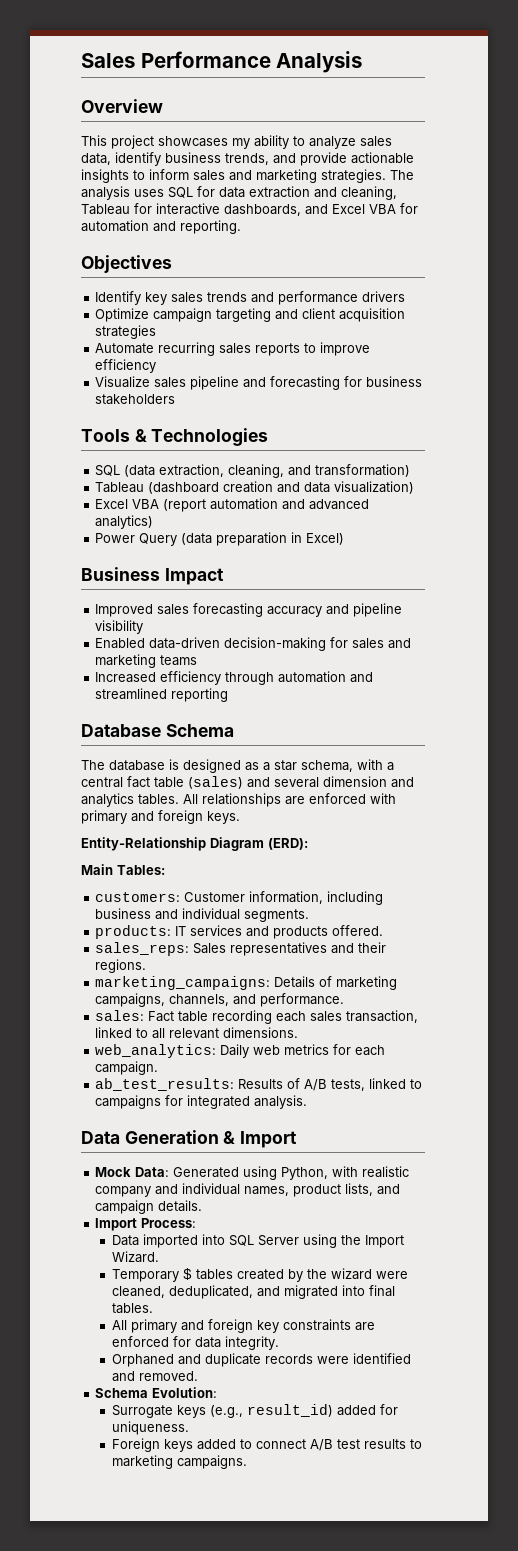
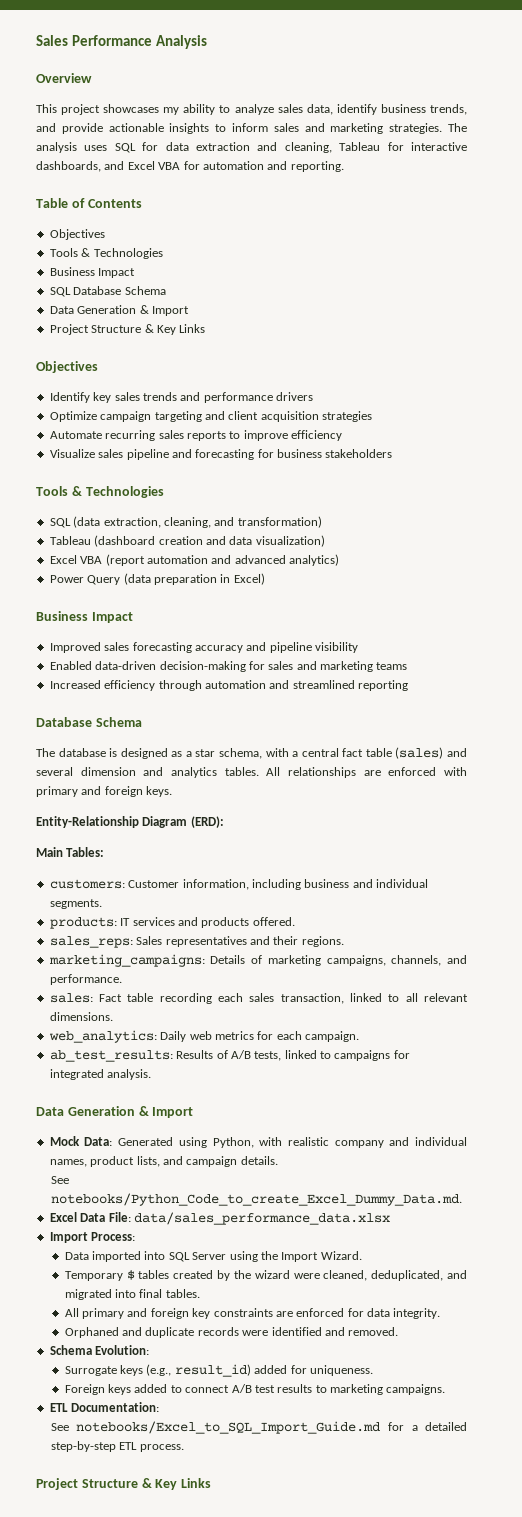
+ Table of Contents
+ Objectives
+ Tools & Technologies
+ Business Impact
+ SQL Database Schema
+ Data Generation & Import
+ Project Structure & Key Links
+ See notebooks/Python_Code_to_create_Excel_Dummy_Data.md.
+ Excel Data File: data/sales_performance_data.xlsx
+ ETL Documentation:
+ See notebooks/Excel_to_SQL_Import_Guide.md for a detailed step-by-step ETL process.
+ Project Structure & Key Links

